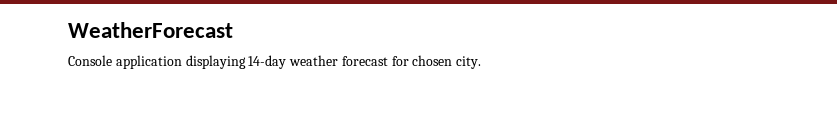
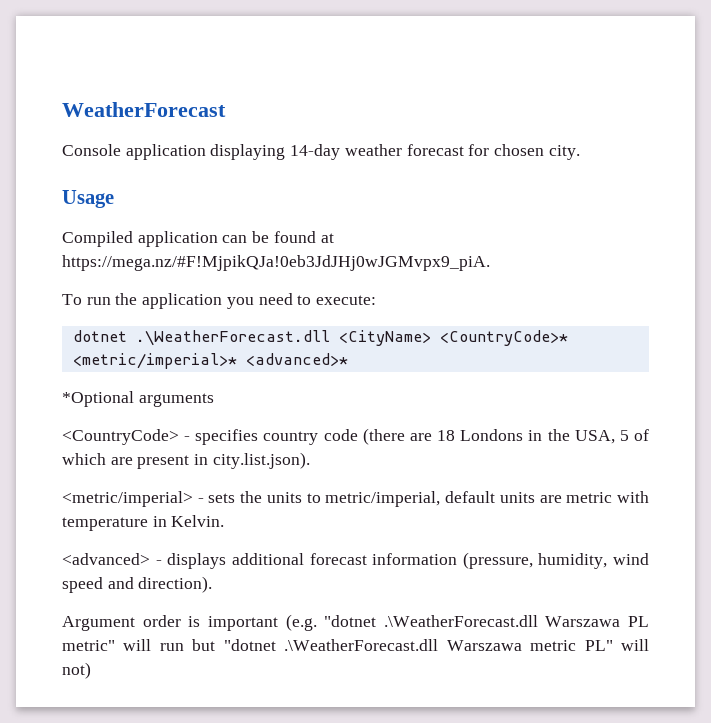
+ Usage
+ Compiled application can be found at https://mega.nz/#F!MjpikQJa!0eb3JdJHj0wJGMvpx9_piA.
+ To run the application you need to execute:
+ dotnet .\WeatherForecast.dll <CityName> <CountryCode>* <metric/imperial>* <advanced>*
+ *Optional arguments
+ <CountryCode> - specifies country code (there are 18 Londons in the USA, 5 of which are present in city.list.json).
+ <metric/imperial> - sets the units to metric/imperial, default units are metric with temperature in Kelvin.
+ <advanced> - displays additional forecast information (pressure, humidity, wind speed and direction).
+ Argument order is important (e.g. "dotnet .\WeatherForecast.dll Warszawa PL metric" will run but "dotnet .\WeatherForecast.dll Warszawa metric PL" will not)

